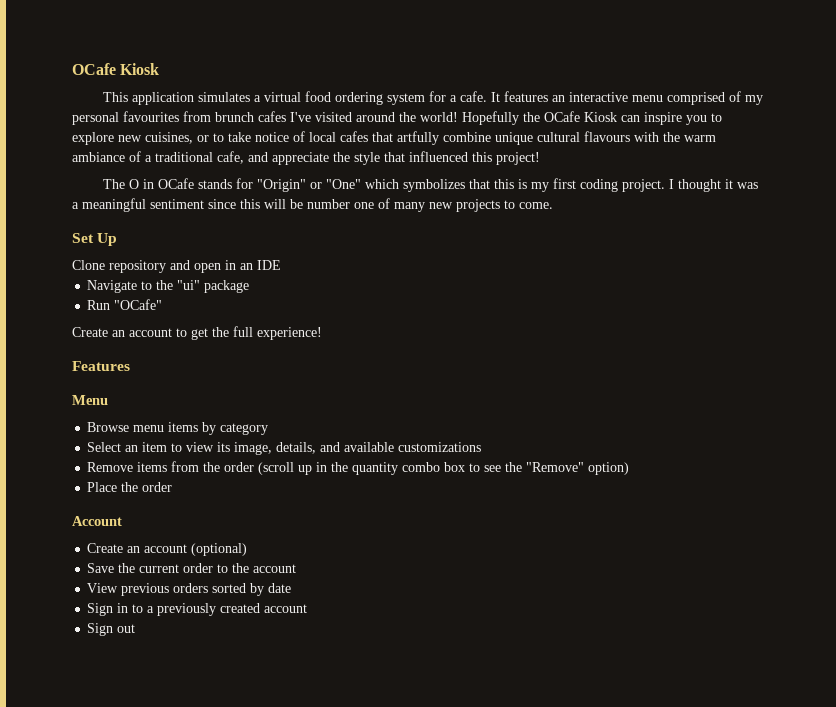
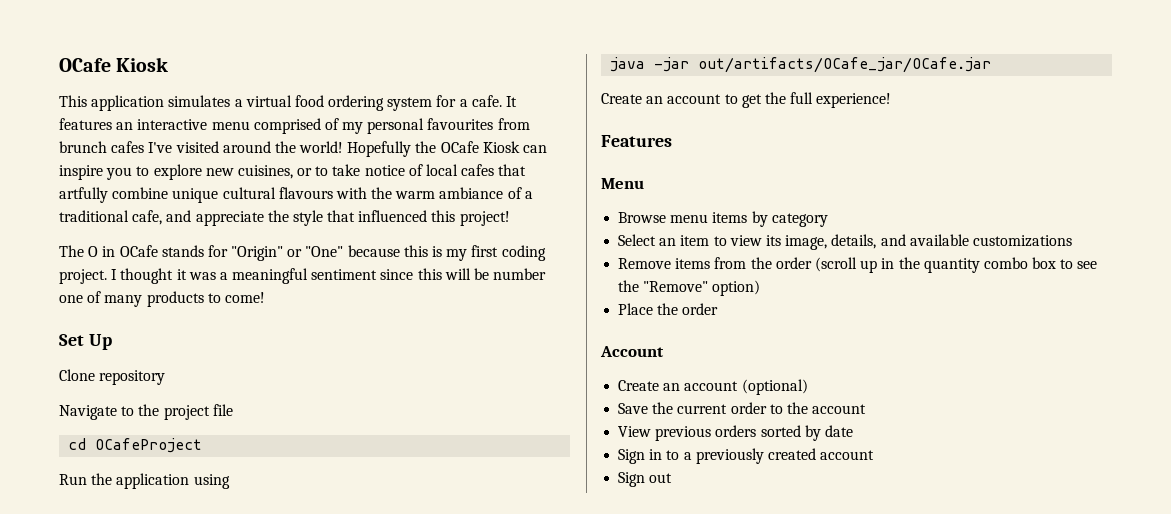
- The O in OCafe stands for "Origin" or "One" which symbolizes that this is my first coding project.
+ The O in OCafe stands for "Origin" or "One" because this is my first coding project.
- I thought it was a meaningful sentiment since this will be number one of many new projects to come.
+ I thought it was a meaningful sentiment since this will be number one of many products to come!
- Clone repository and open in an IDE
- Navigate to the "ui" package
- Run "OCafe"
+ Clone repository
+ Navigate to the project file
+ cd OCafeProject
+ Run the application using
+ java -jar out/artifacts/OCafe_jar/OCafe.jar

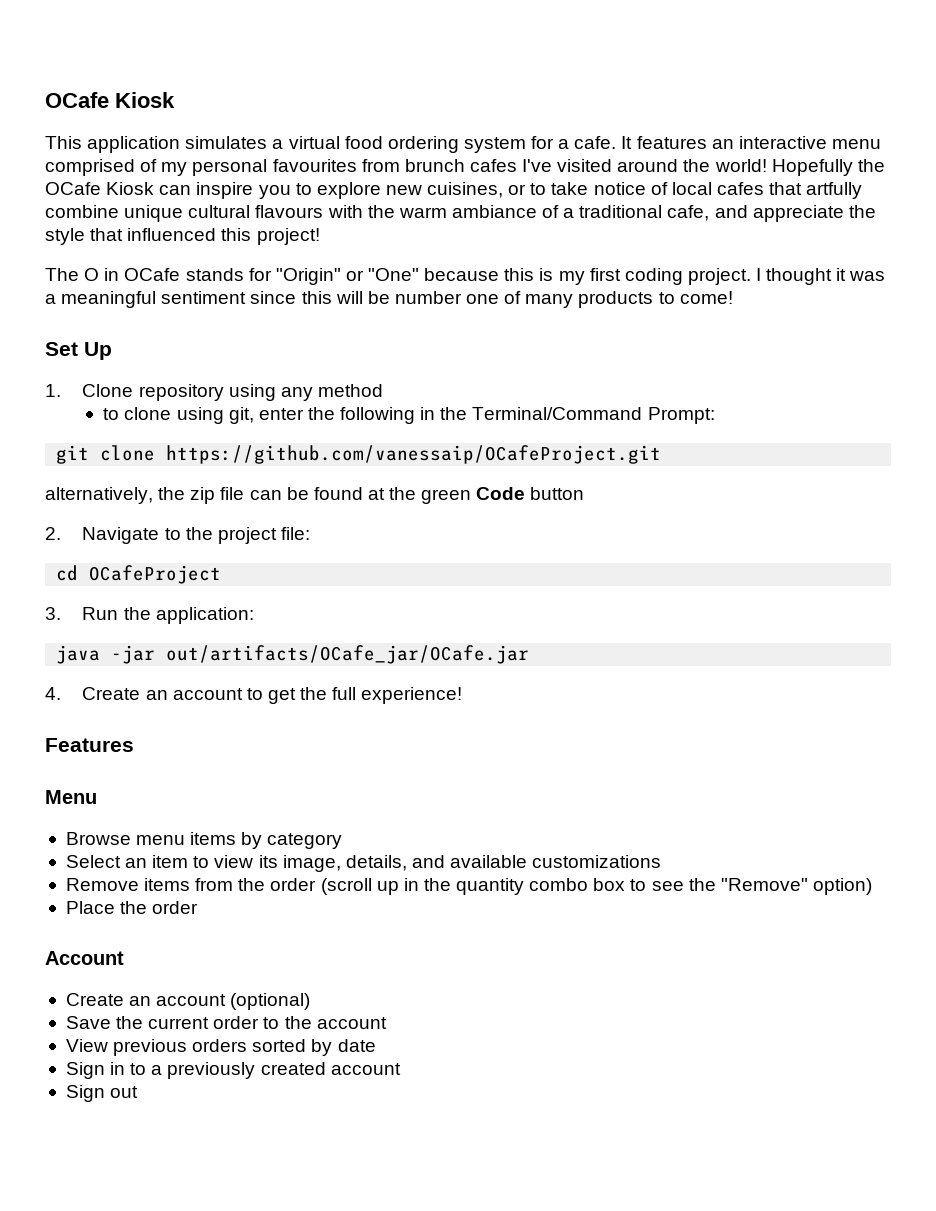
- Clone repository
- Navigate to the project file
+ 1. Clone repository using any method
+ to clone using git, enter the following in the Terminal/Command Prompt:
+ git clone https://github.com/vanessaip/OCafeProject.git
+ alternatively, the zip file can be found at the green Code button
+ 2. Navigate to the project file:
- Run the application using
+ 3. Run the application:
- Create an account to get the full experience!
+ 4. Create an account to get the full experience!

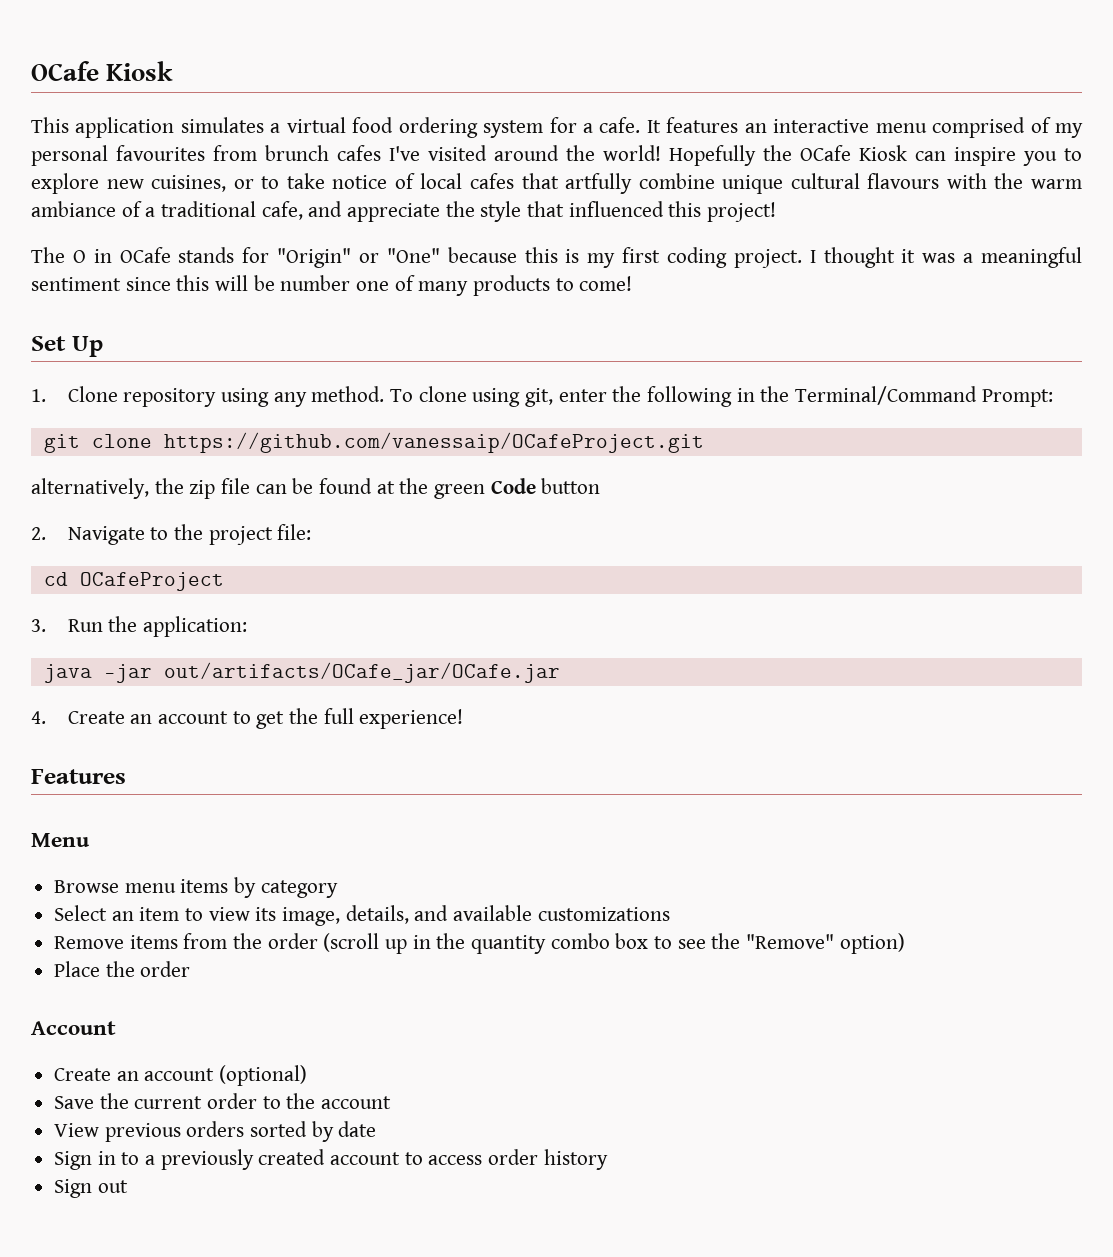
- 1. Clone repository using any method
- to clone using git, enter the following in the Terminal/Command Prompt:
+ 1. Clone repository using any method. To clone using git, enter the following in the Terminal/Command Prompt:
- Sign in to a previously created account
+ Sign in to a previously created account to access order history

